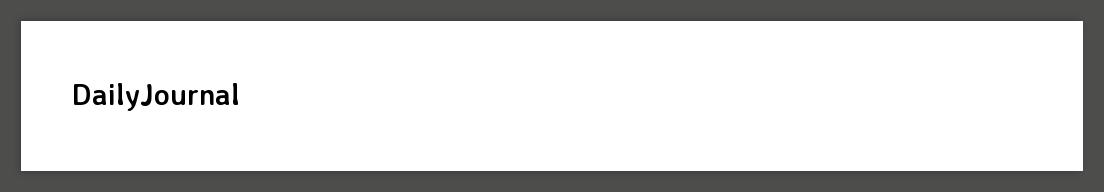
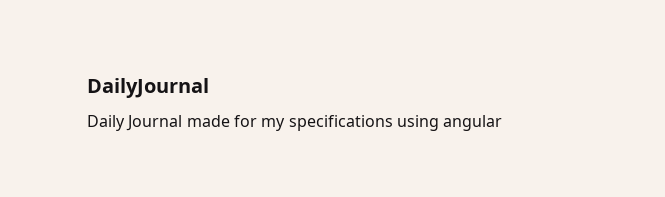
+ Daily Journal made for my specifications using angular

